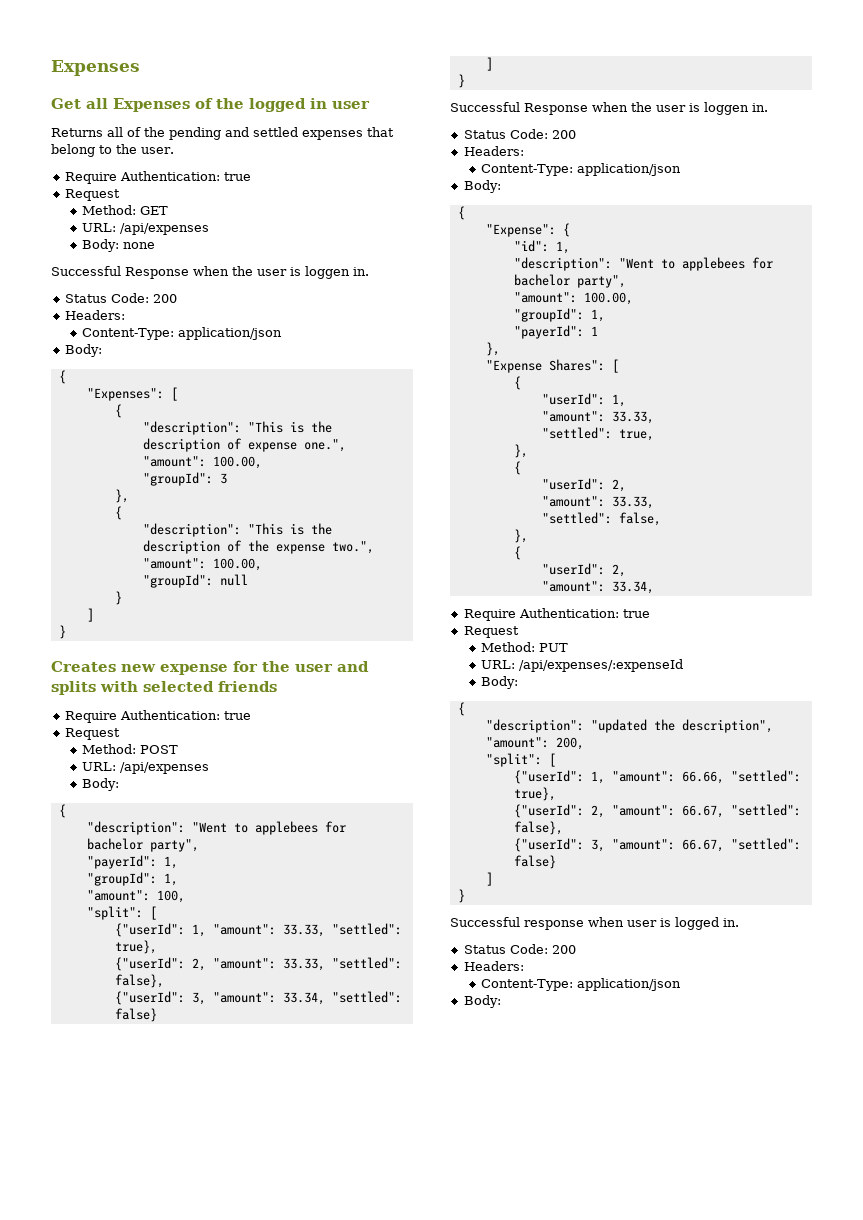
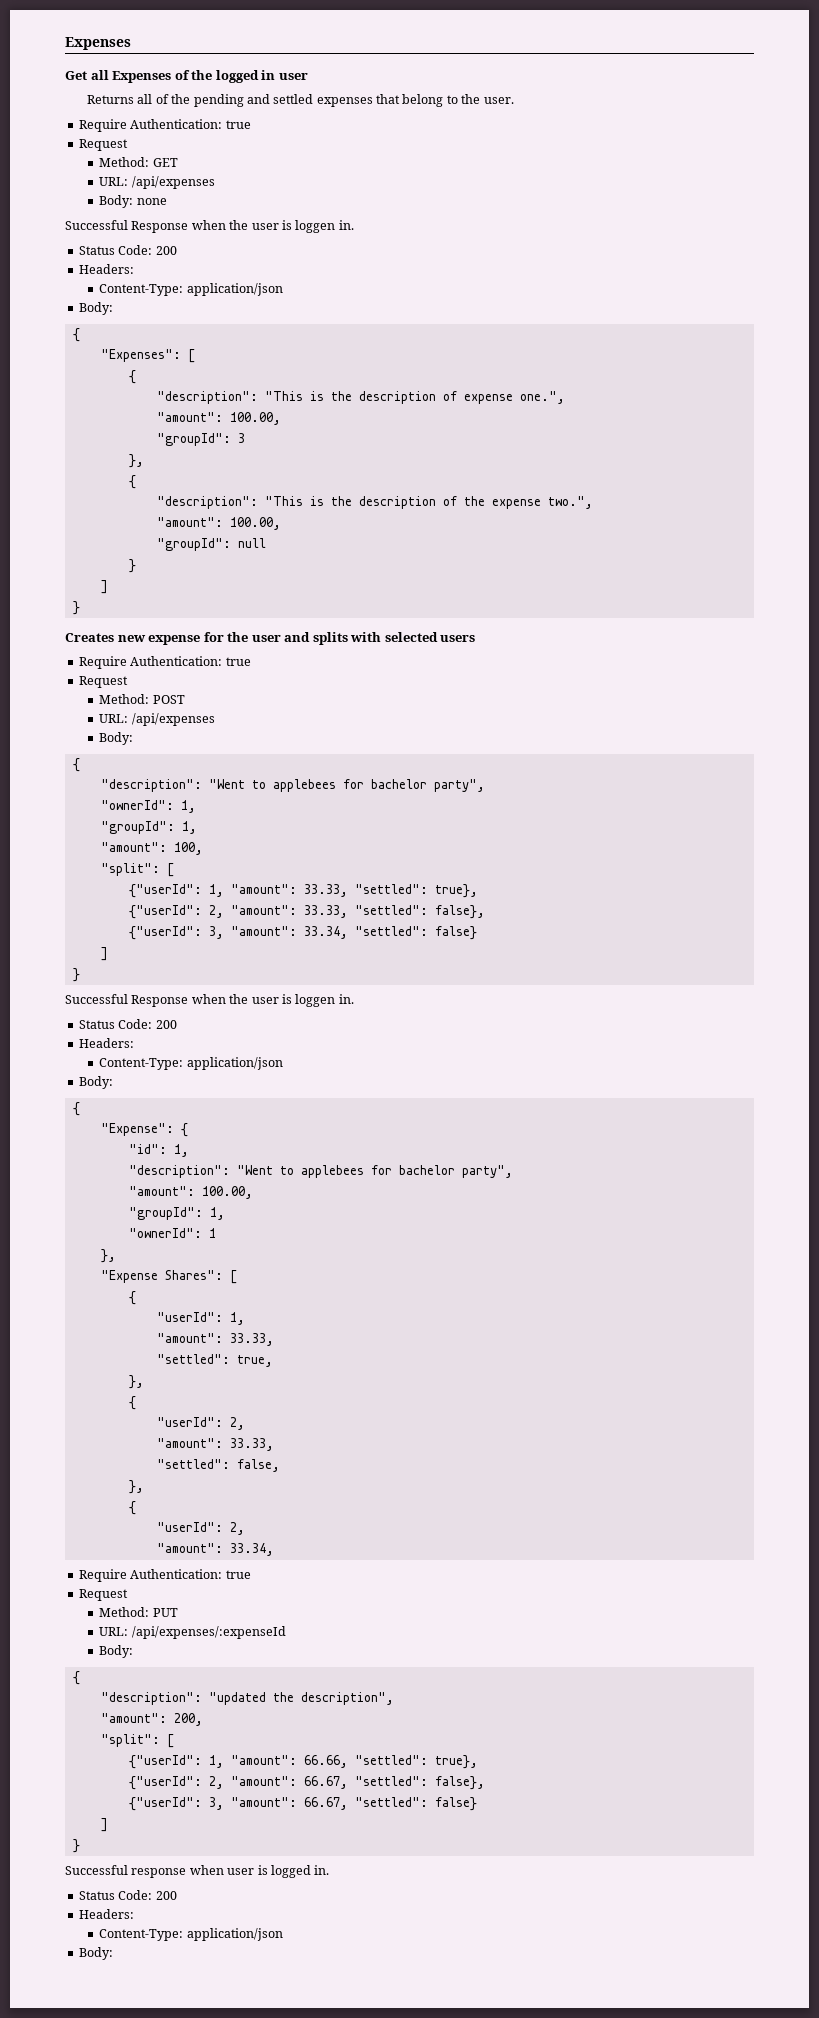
- Creates new expense for the user and splits with selected friends
+ Creates new expense for the user and splits with selected users
- "payerId": 1,
+ "ownerId": 1,
- "payerId": 1
+ "ownerId": 1

